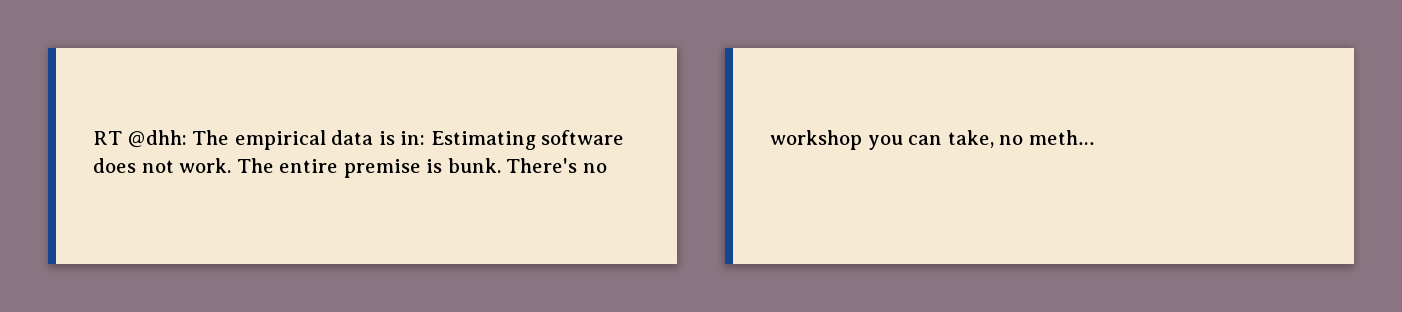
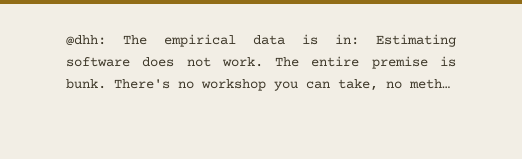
- RT @dhh: The empirical data is in: Estimating software does not work.
+ @dhh: The empirical data is in: Estimating software does not work.

